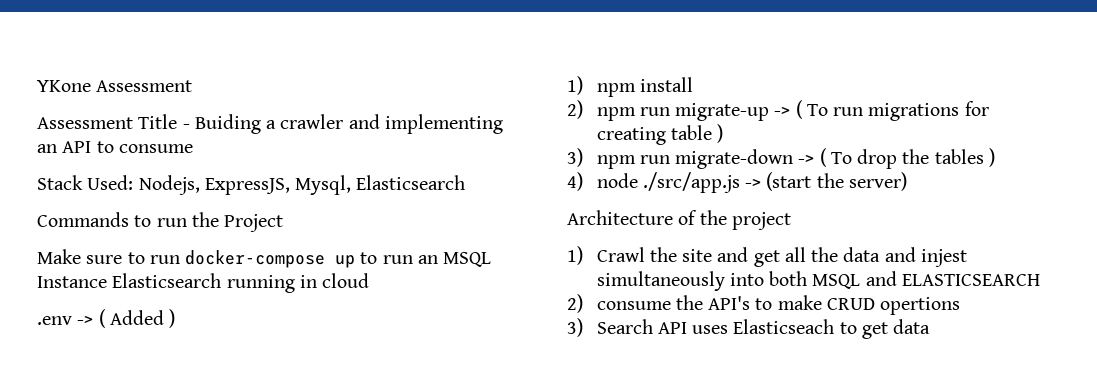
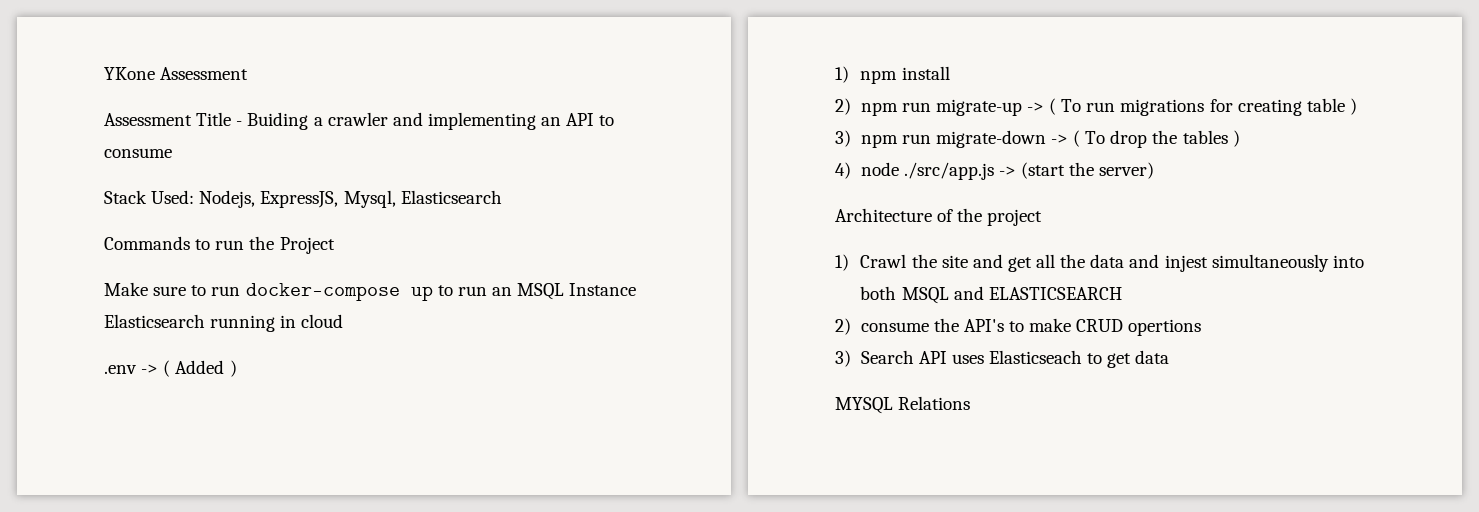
+ MYSQL Relations

